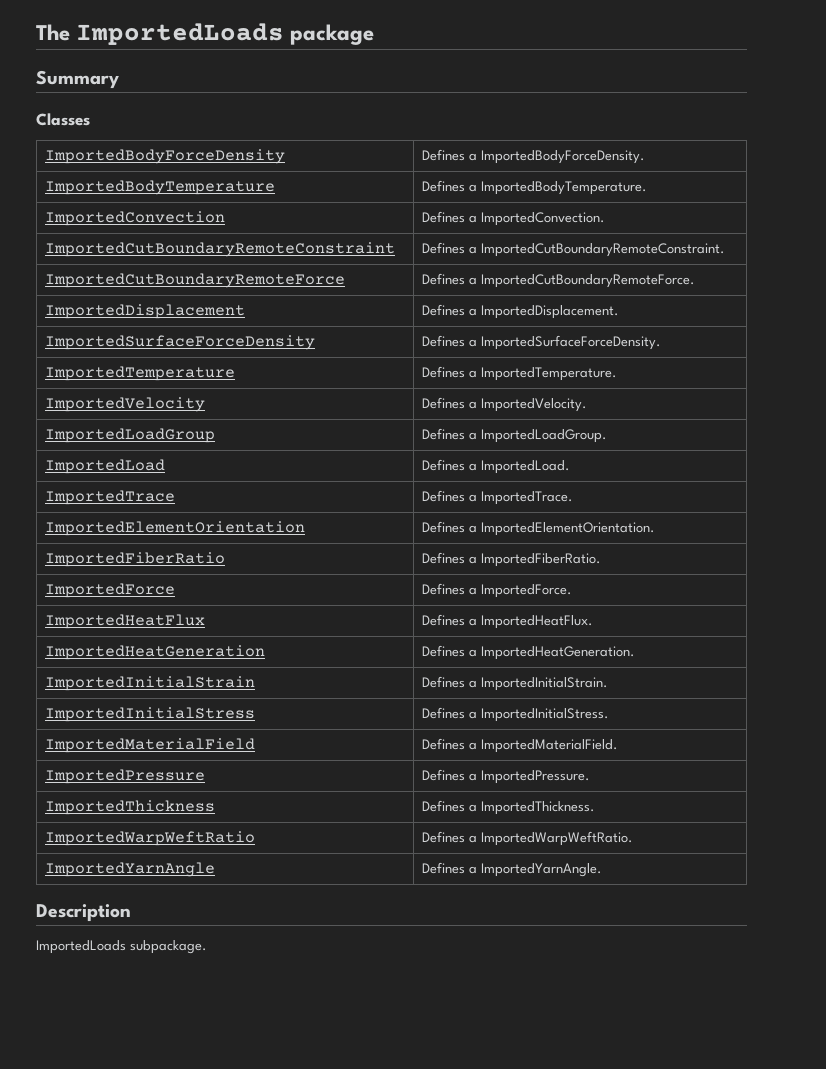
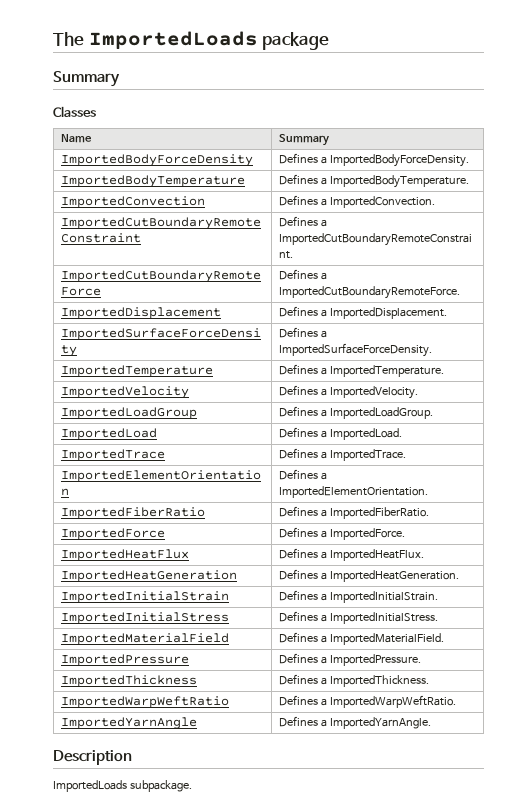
+ Name | Summary

